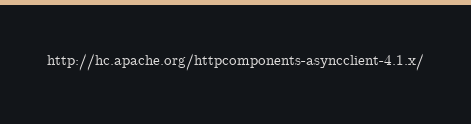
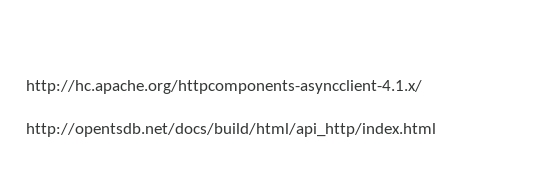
+ http://opentsdb.net/docs/build/html/api_http/index.html

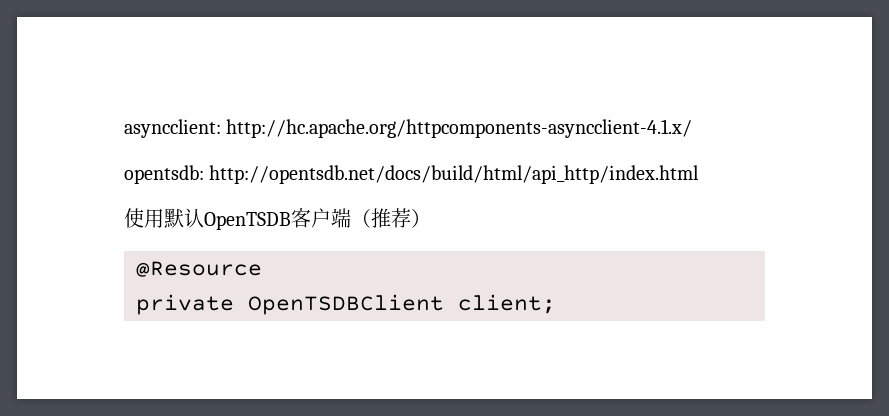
- http://hc.apache.org/httpcomponents-asyncclient-4.1.x/
+ asyncclient: http://hc.apache.org/httpcomponents-asyncclient-4.1.x/
- http://opentsdb.net/docs/build/html/api_http/index.html
+ opentsdb: http://opentsdb.net/docs/build/html/api_http/index.html
+ 使用默认OpenTSDB客户端（推荐）
+ @Resource
+ private OpenTSDBClient client;

